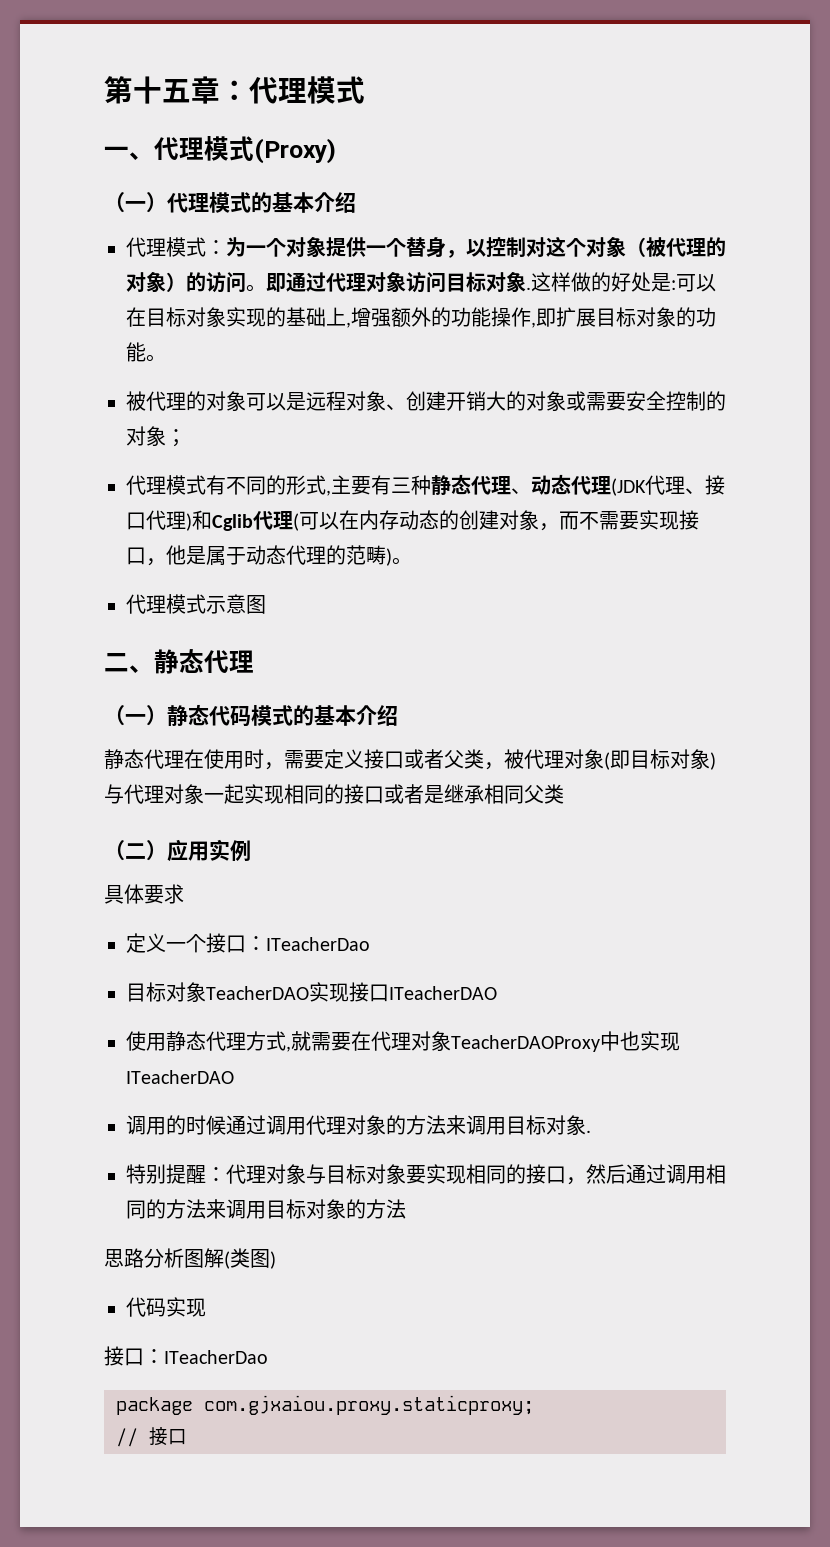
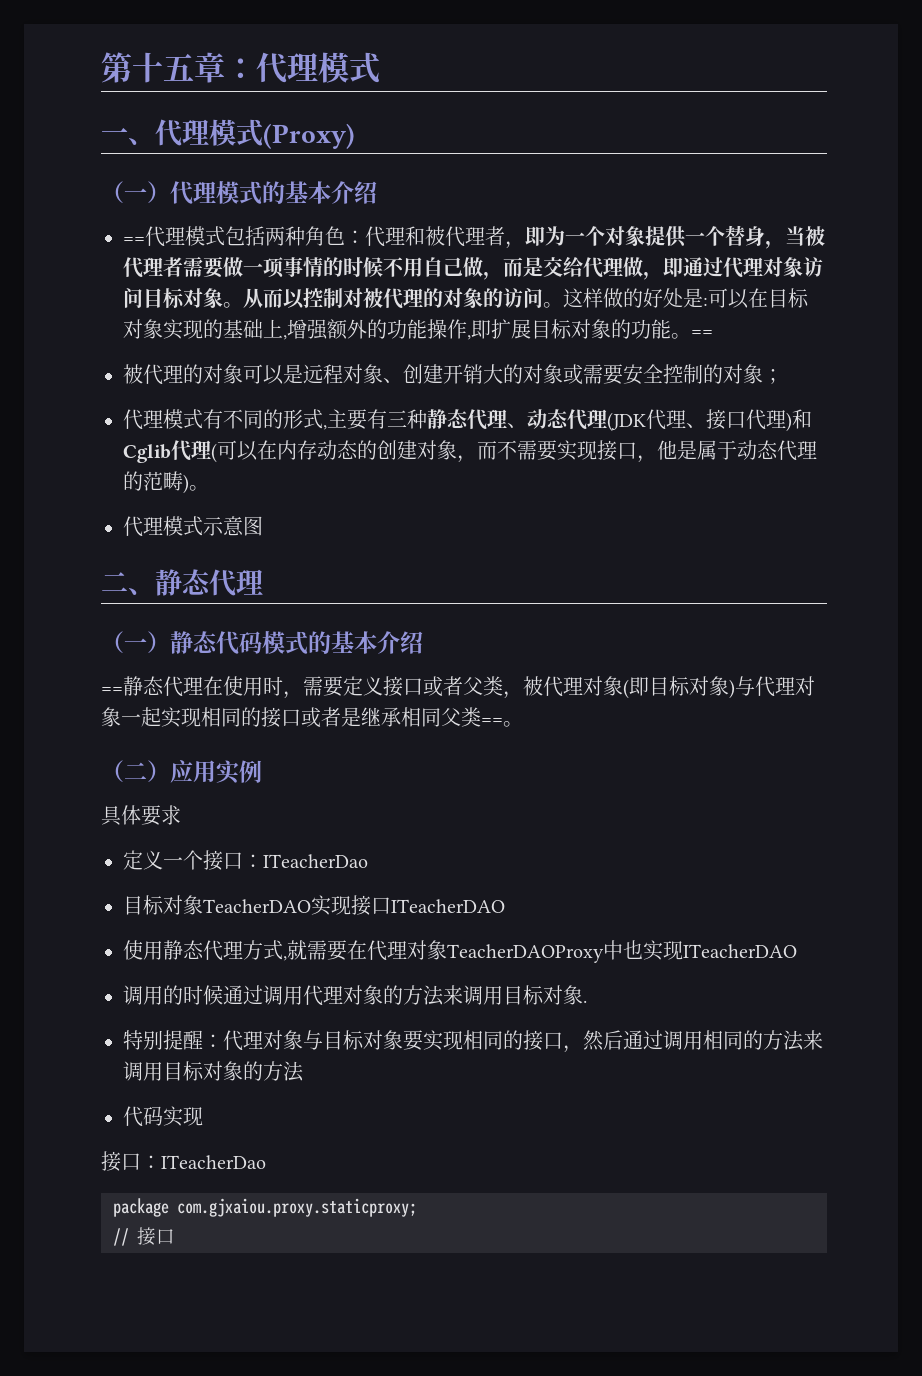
- 代理模式：为一个对象提供一个替身，以控制对这个对象（被代理的对象）的访问。即通过代理对象访问目标对象.
+ ==代理模式包括两种角色：代理和被代理者，即为一个对象提供一个替身，当被代理者需要做一项事情的时候不用自己做，而是交给代理做，即通过代理对象访问目标对象。从而以控制对被代理的对象的访问。
- 这样做的好处是:可以在目标对象实现的基础上,增强额外的功能操作,即扩展目标对象的功能。
+ 这样做的好处是:可以在目标对象实现的基础上,增强额外的功能操作,即扩展目标对象的功能。==
- 静态代理在使用时，需要定义接口或者父类，被代理对象(即目标对象)与代理对象一起实现相同的接口或者是继承相同父类
+ ==静态代理在使用时，需要定义接口或者父类，被代理对象(即目标对象)与代理对象一起实现相同的接口或者是继承相同父类==。
- 思路分析图解(类图)

